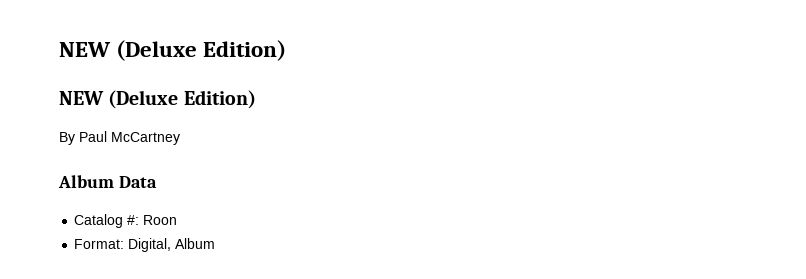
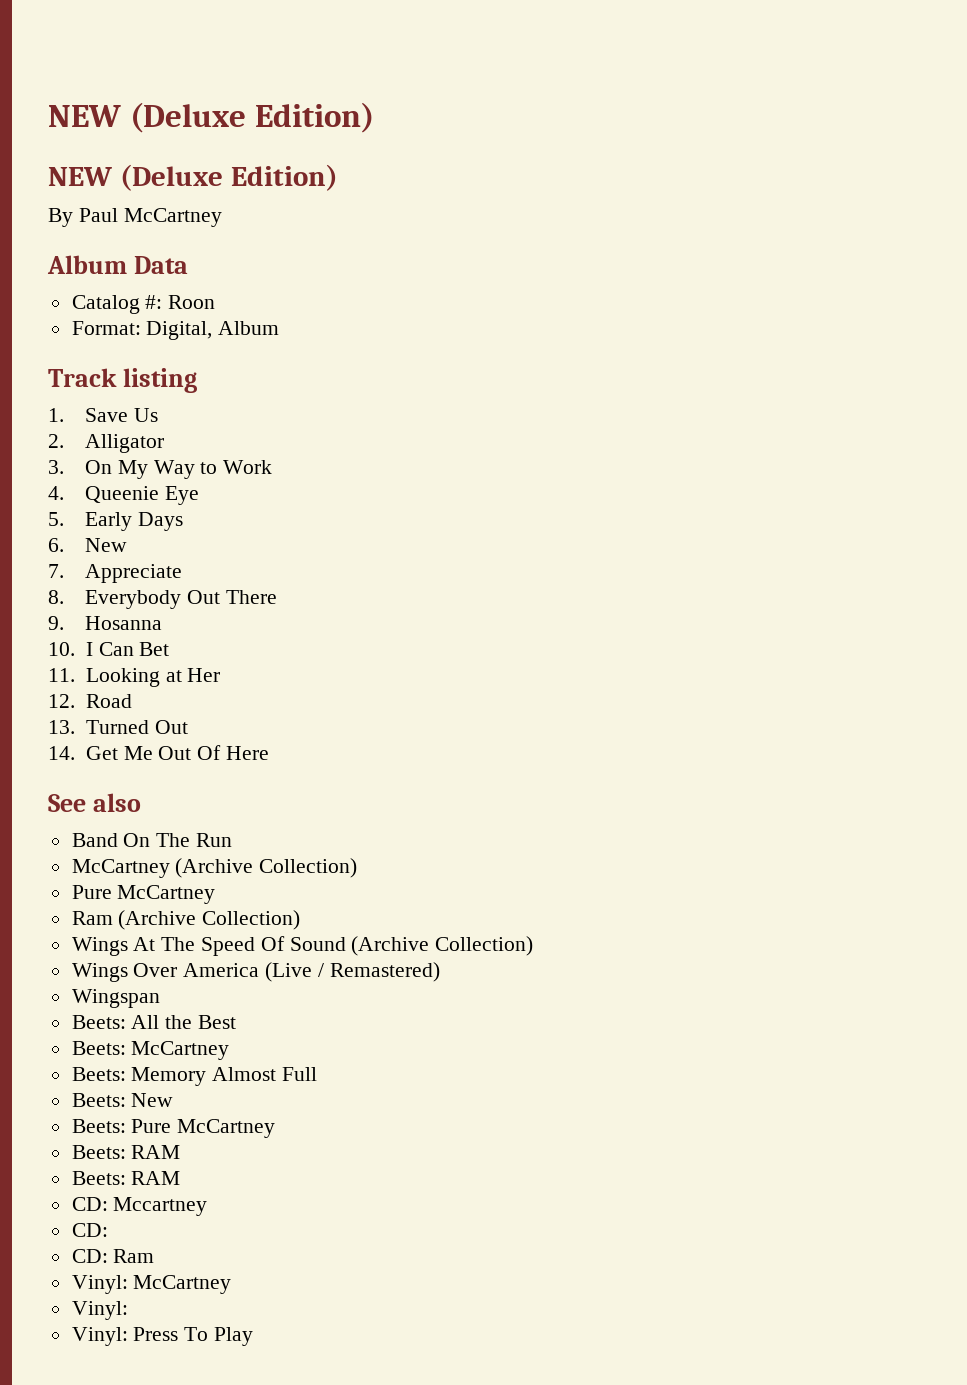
+ Track listing
+ 1. Save Us
+ 2. Alligator
+ 3. On My Way to Work
+ 4. Queenie Eye
+ 5. Early Days
+ 6. New
+ 7. Appreciate
+ 8. Everybody Out There
+ 9. Hosanna
+ 10. I Can Bet
+ 11. Looking at Her
+ 12. Road
+ 13. Turned Out
+ 14. Get Me Out Of Here
+ See also
+ Band On The Run
+ McCartney (Archive Collection)
+ Pure McCartney
+ Ram (Archive Collection)
+ Wings At The Speed Of Sound (Archive Collection)
+ Wings Over America (Live / Remastered)
+ Wingspan
+ Beets: All the Best
+ Beets: McCartney
+ Beets: Memory Almost Full
+ Beets: New
+ Beets: Pure McCartney
+ Beets: RAM
+ Beets: RAM
+ CD: Mccartney
+ CD:
+ CD: Ram
+ Vinyl: McCartney
+ Vinyl:
+ Vinyl: Press To Play

